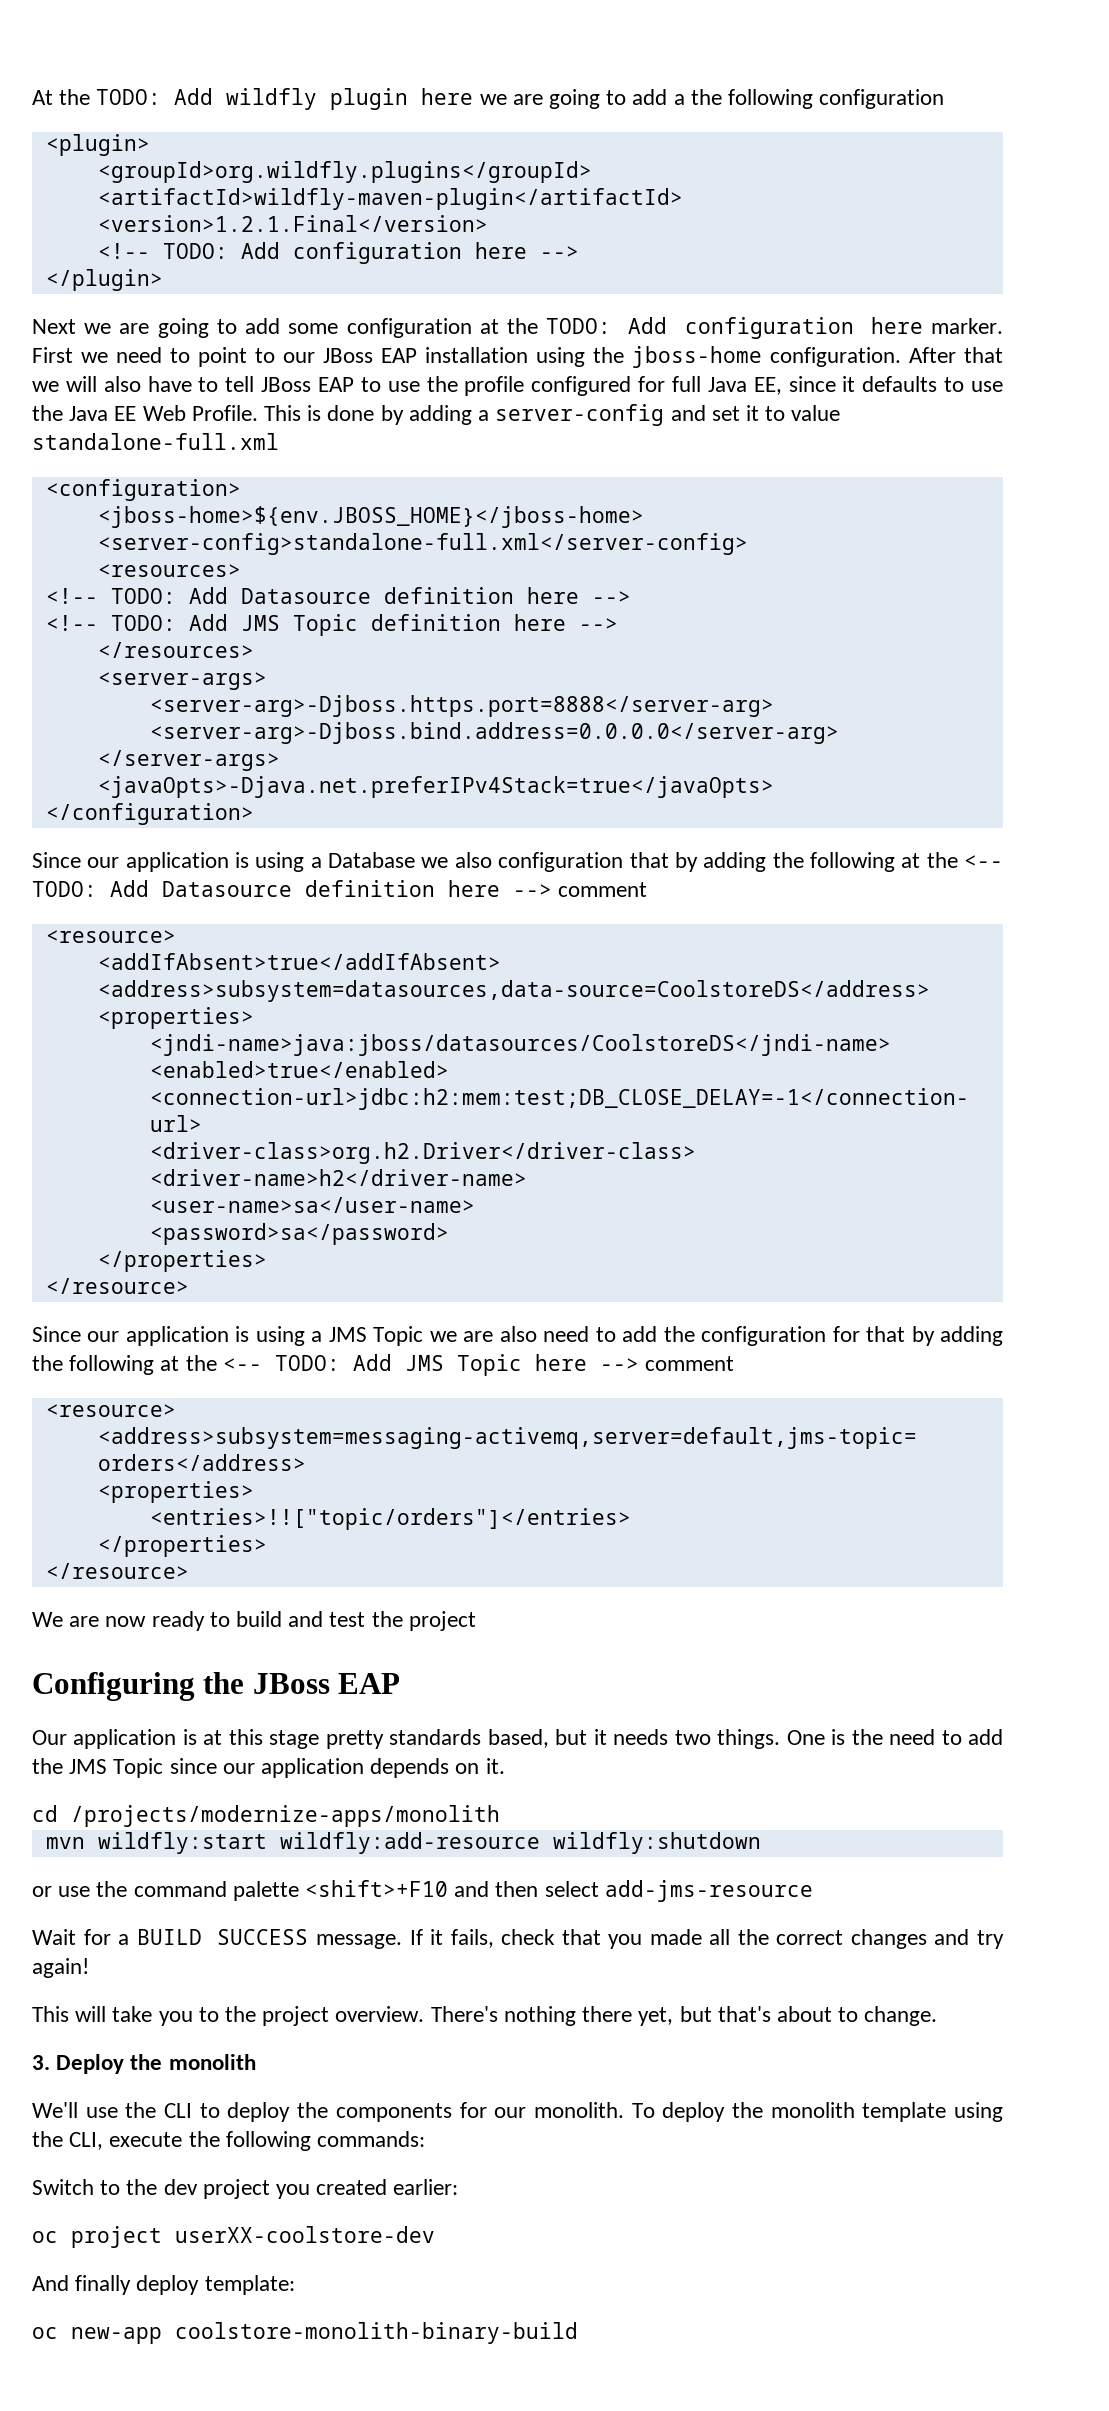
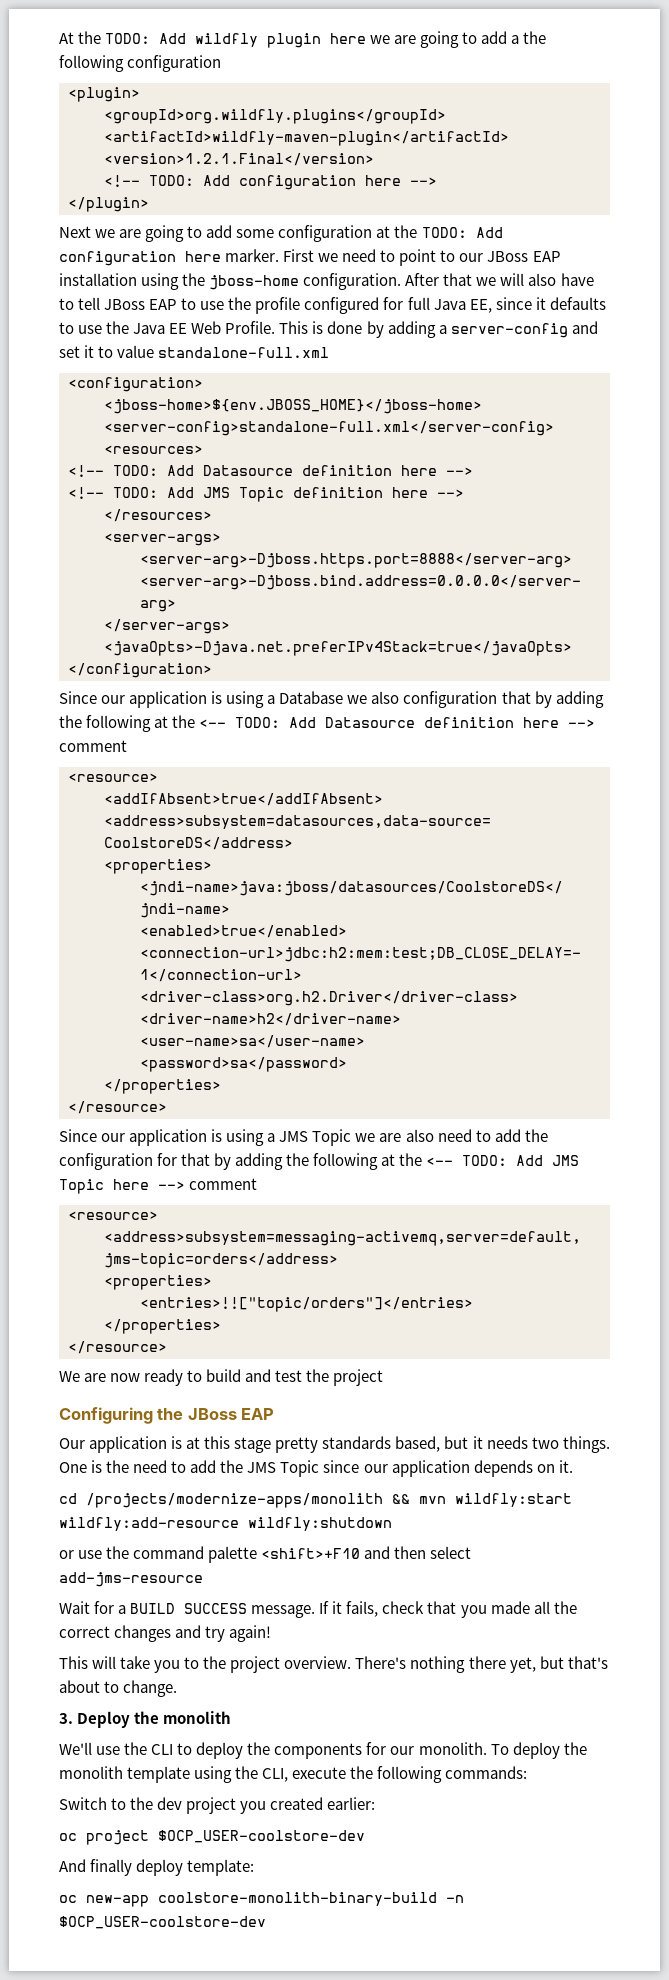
- cd /projects/modernize-apps/monolith
- mvn wildfly:start wildfly:add-resource wildfly:shutdown
+ cd /projects/modernize-apps/monolith && mvn wildfly:start wildfly:add-resource wildfly:shutdown
- oc project userXX-coolstore-dev
+ oc project $OCP_USER-coolstore-dev
- oc new-app coolstore-monolith-binary-build
+ oc new-app coolstore-monolith-binary-build -n $OCP_USER-coolstore-dev

